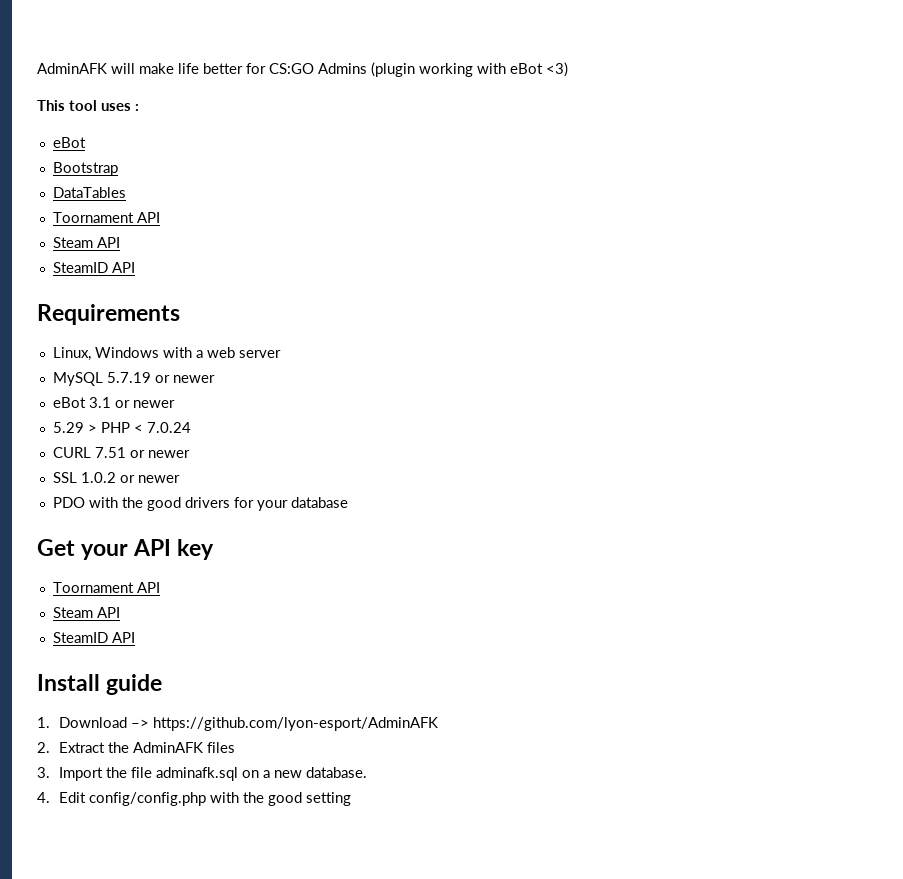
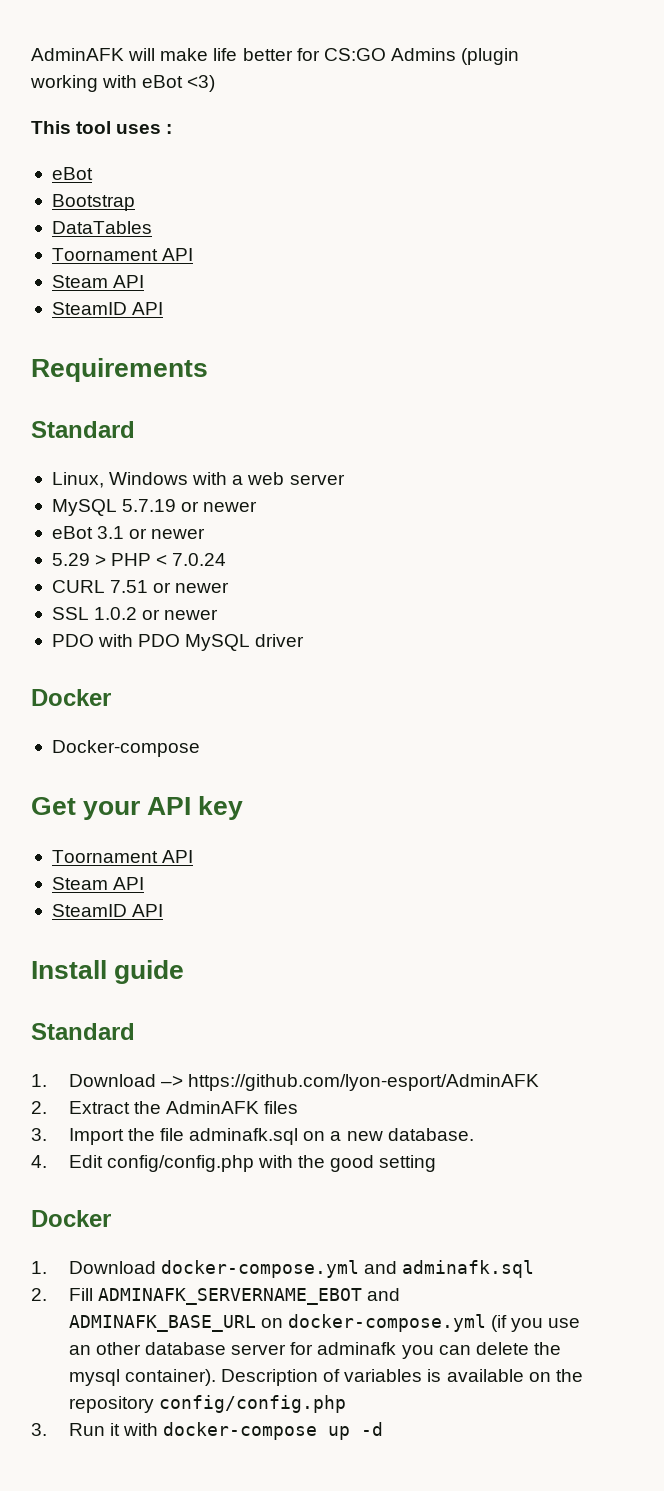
  Requirements
+ Standard
- PDO with the good drivers for your database
+ PDO with PDO MySQL driver
+ Docker
+ Docker-compose
  Install guide
+ Standard
  4. Edit config/config.php with the good setting
+ Docker
+ 1. Download docker-compose.yml and adminafk.sql
+ 2. Fill ADMINAFK_SERVERNAME_EBOT and ADMINAFK_BASE_URL on docker-compose.yml (if you use an other database server for adminafk you can delete the mysql container). Description of variables is available on the repository config/config.php
+ 3. Run it with docker-compose up -d

